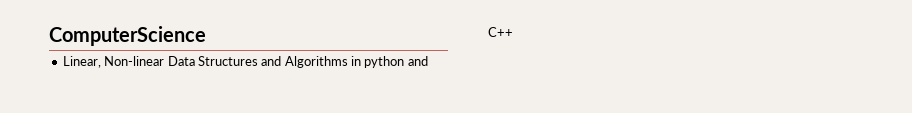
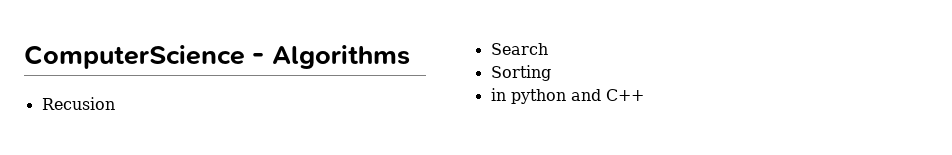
- ComputerScience
- Linear, Non-linear Data Structures and Algorithms in python and C++
+ ComputerScience - Algorithms
+ Recusion
+ Search
+ Sorting
+ in python and C++

